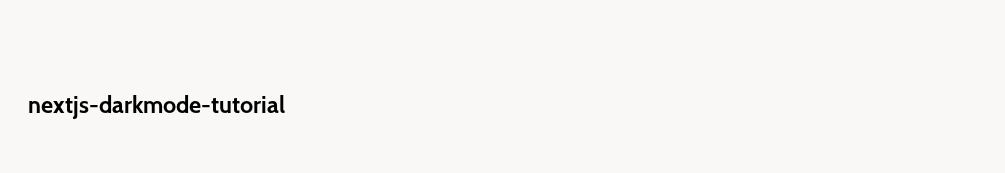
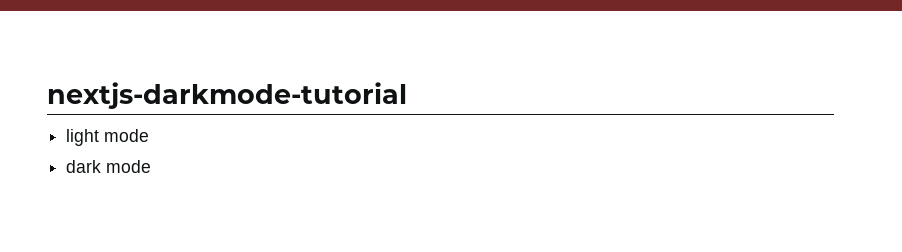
+ light mode
+ dark mode

